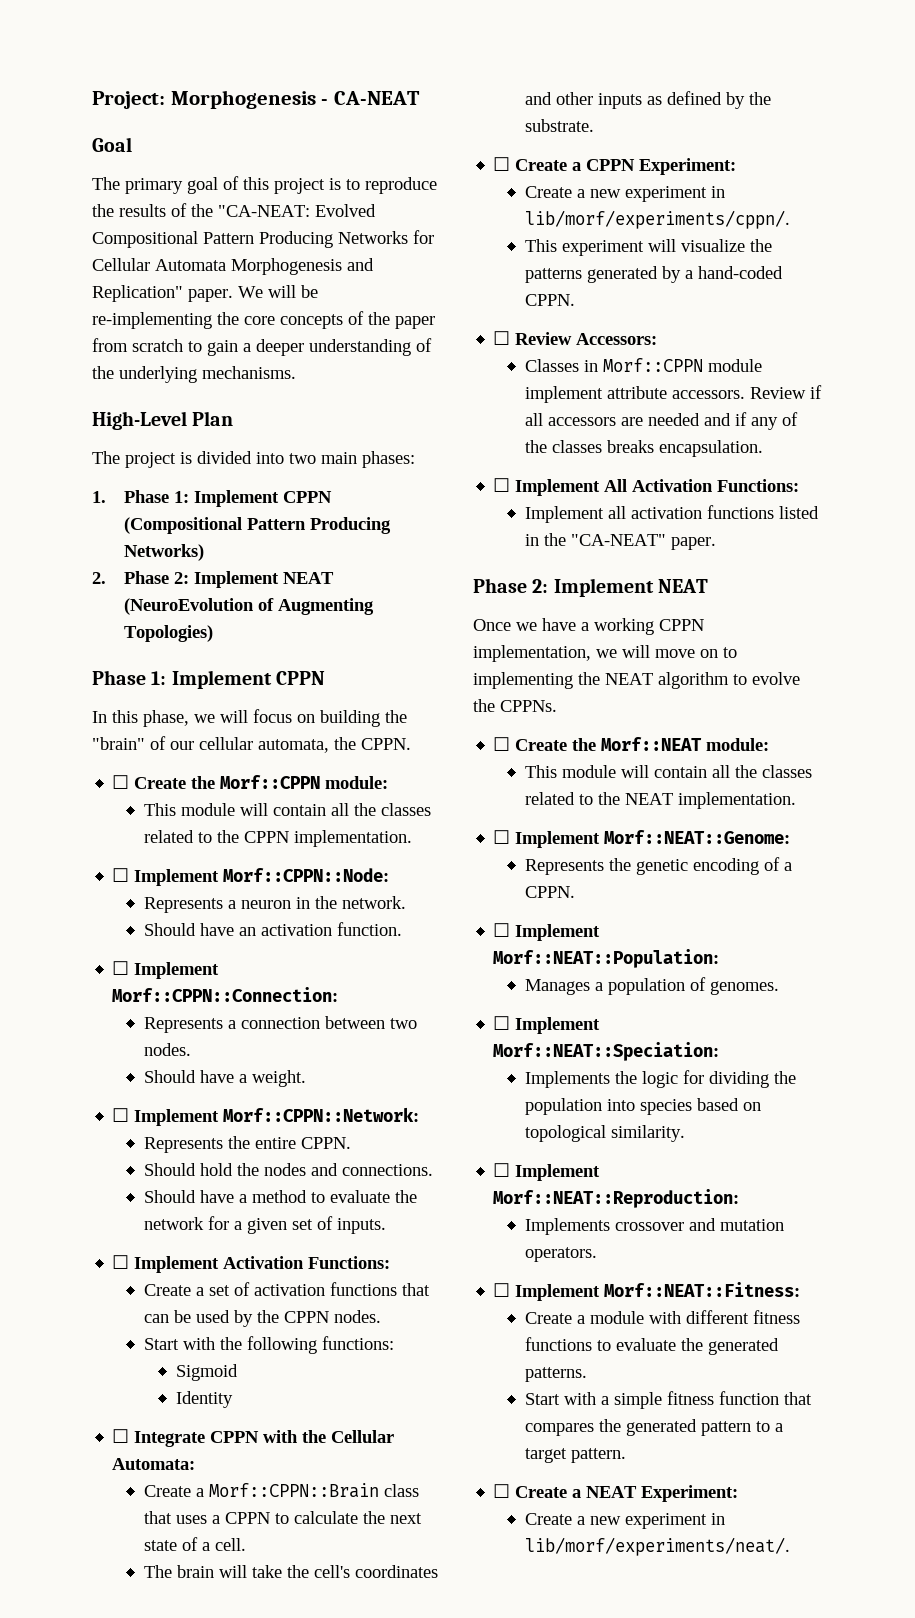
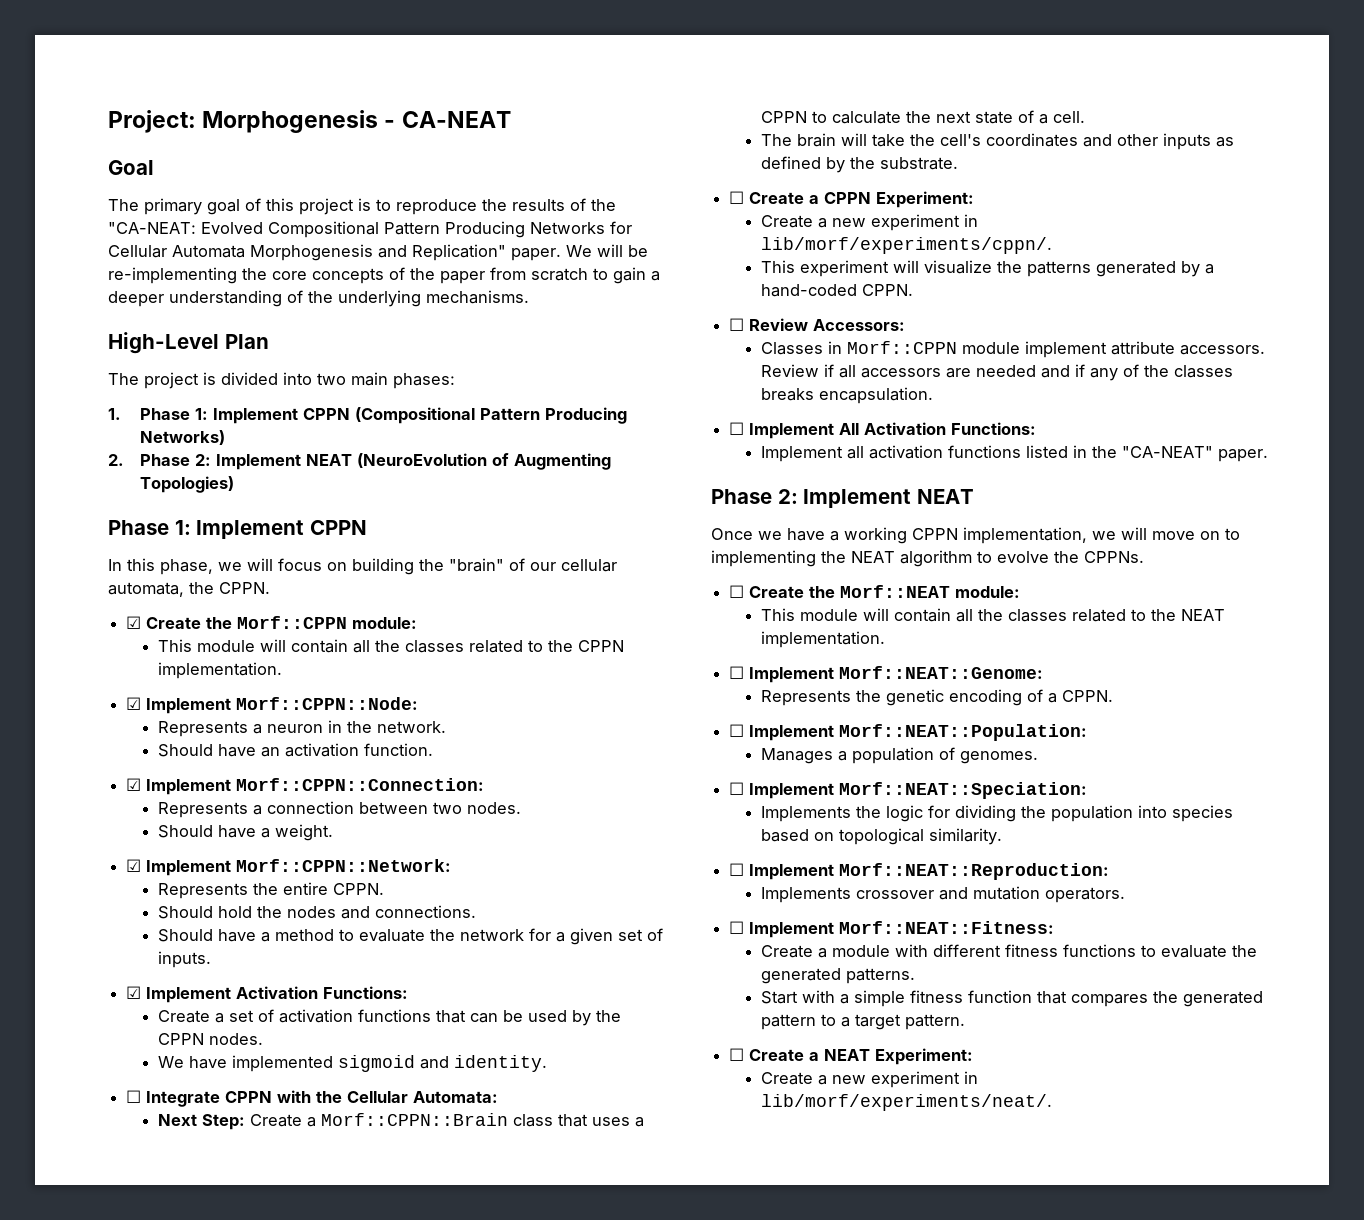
- ☐ Create the Morf::CPPN module:
+ ☑ Create the Morf::CPPN module:
- ☐ Implement Morf::CPPN::Node:
+ ☑ Implement Morf::CPPN::Node:
- ☐ Implement Morf::CPPN::Connection:
+ ☑ Implement Morf::CPPN::Connection:
- ☐ Implement Morf::CPPN::Network:
+ ☑ Implement Morf::CPPN::Network:
- ☐ Implement Activation Functions:
+ ☑ Implement Activation Functions:
- Start with the following functions:
- Sigmoid
- Identity
+ We have implemented sigmoid and identity.
- Create a Morf::CPPN::Brain class that uses a CPPN to calculate the next state of a cell.
+ Next Step: Create a Morf::CPPN::Brain class that uses a CPPN to calculate the next state of a cell.

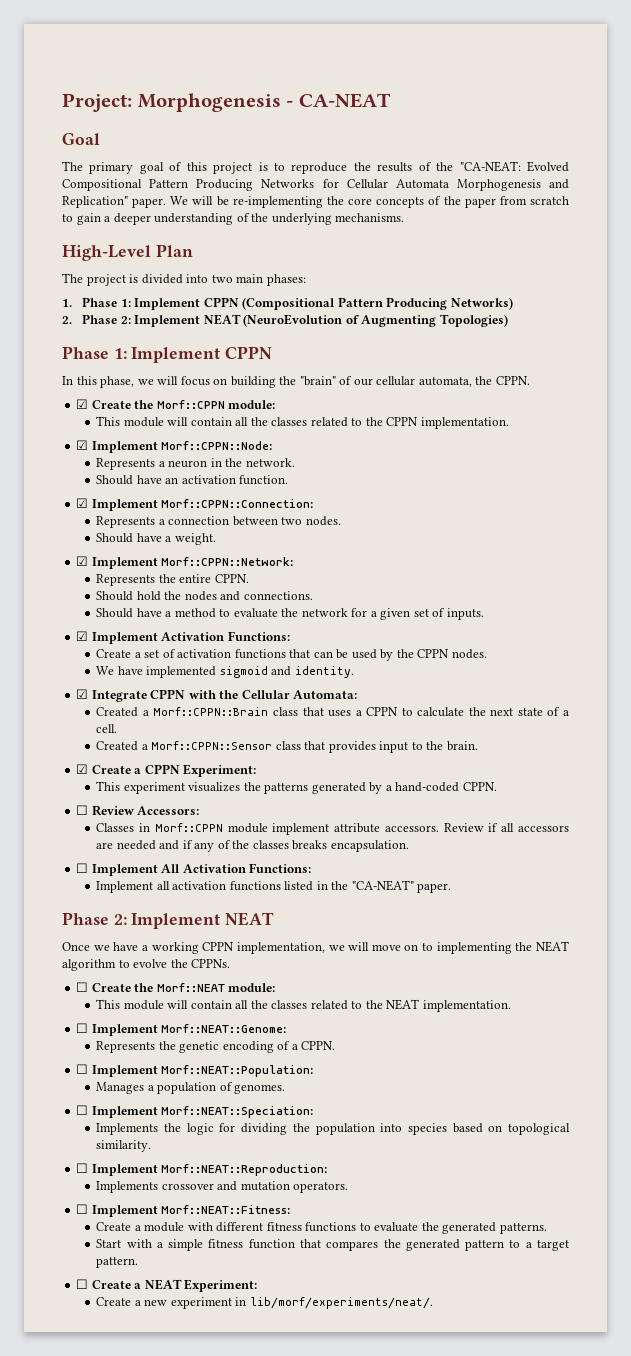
- ☐ Integrate CPPN with the Cellular Automata:
+ ☑ Integrate CPPN with the Cellular Automata:
- Next Step: Create a Morf::CPPN::Brain class that uses a CPPN to calculate the next state of a cell.
+ Created a Morf::CPPN::Brain class that uses a CPPN to calculate the next state of a cell.
- The brain will take the cell's coordinates and other inputs as defined by the substrate.
- ☐ Create a CPPN Experiment:
- Create a new experiment in lib/morf/experiments/cppn/.
+ Created a Morf::CPPN::Sensor class that provides input to the brain.
+ ☑ Create a CPPN Experiment:
- This experiment will visualize the patterns generated by a hand-coded CPPN.
+ This experiment visualizes the patterns generated by a hand-coded CPPN.

